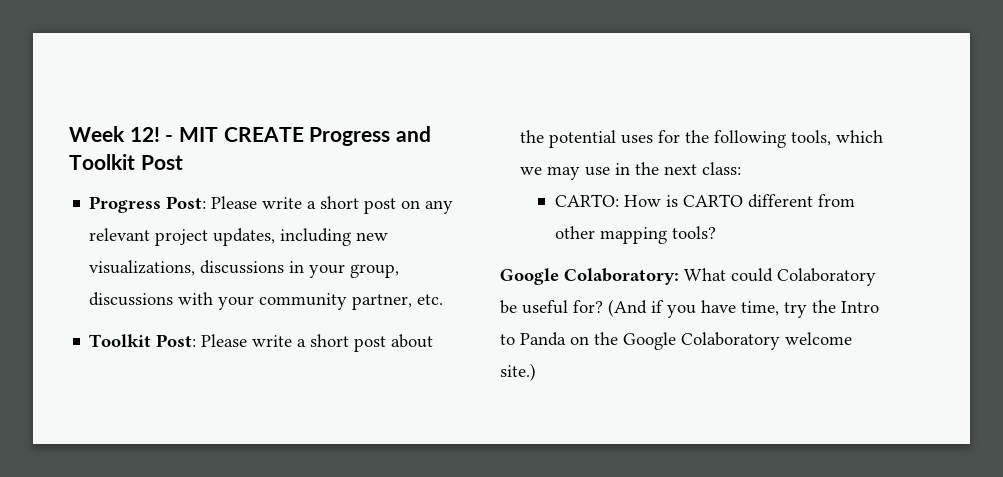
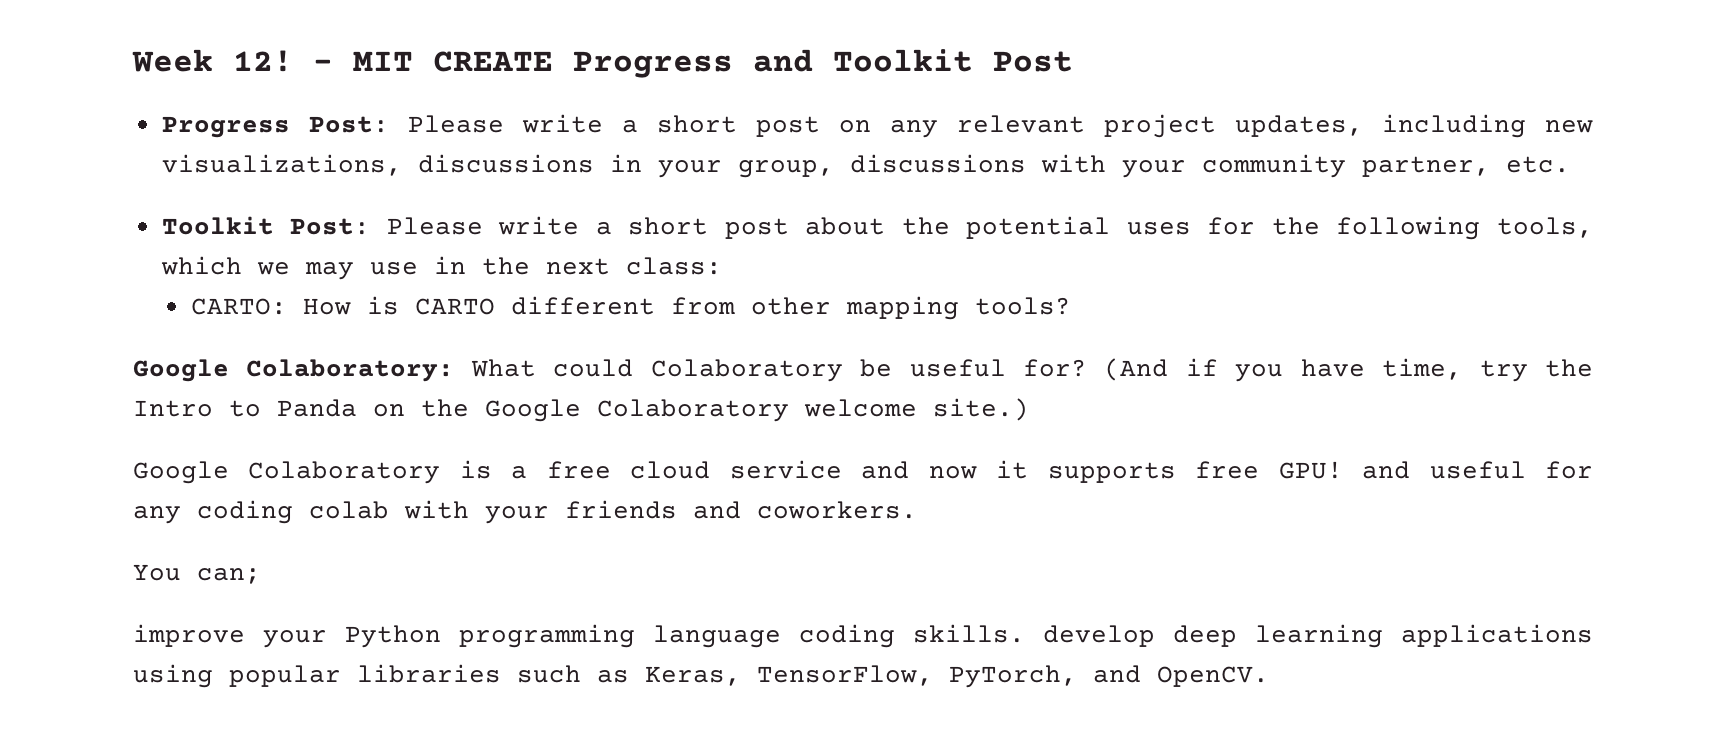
+ Google Colaboratory is a free cloud service and now it supports free GPU! and useful for any coding colab with your friends and coworkers.
+ You can;
+ improve your Python programming language coding skills. develop deep learning applications using popular libraries such as Keras, TensorFlow, PyTorch, and OpenCV.

